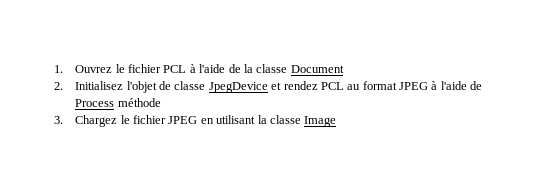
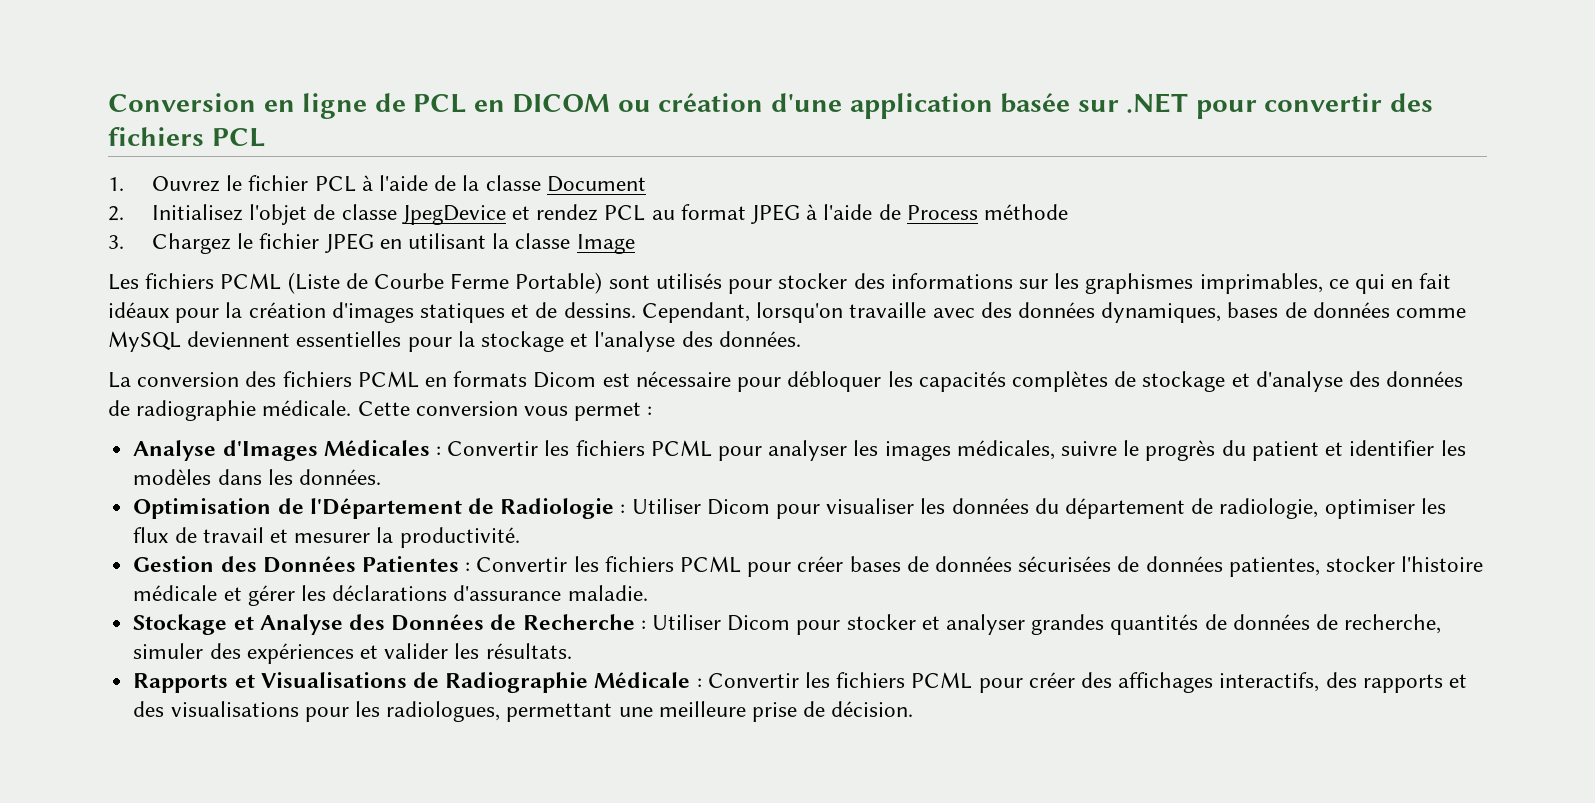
+ Conversion en ligne de PCL en DICOM ou création d'une application basée sur .NET pour convertir des fichiers PCL
+ Les fichiers PCML (Liste de Courbe Ferme Portable) sont utilisés pour stocker des informations sur les graphismes imprimables, ce qui en fait idéaux pour la création d'images statiques et de dessins. Cependant, lorsqu'on travaille avec des données dynamiques, bases de données comme MySQL deviennent essentielles pour la stockage et l'analyse des données.
+ La conversion des fichiers PCML en formats Dicom est nécessaire pour débloquer les capacités complètes de stockage et d'analyse des données de radiographie médicale. Cette conversion vous permet :
+ Analyse d'Images Médicales : Convertir les fichiers PCML pour analyser les images médicales, suivre le progrès du patient et identifier les modèles dans les données.
+ Optimisation de l'Département de Radiologie : Utiliser Dicom pour visualiser les données du département de radiologie, optimiser les flux de travail et mesurer la productivité.
+ Gestion des Données Patientes : Convertir les fichiers PCML pour créer bases de données sécurisées de données patientes, stocker l'histoire médicale et gérer les déclarations d'assurance maladie.
+ Stockage et Analyse des Données de Recherche : Utiliser Dicom pour stocker et analyser grandes quantités de données de recherche, simuler des expériences et valider les résultats.
+ Rapports et Visualisations de Radiographie Médicale : Convertir les fichiers PCML pour créer des affichages interactifs, des rapports et des visualisations pour les radiologues, permettant une meilleure prise de décision.

